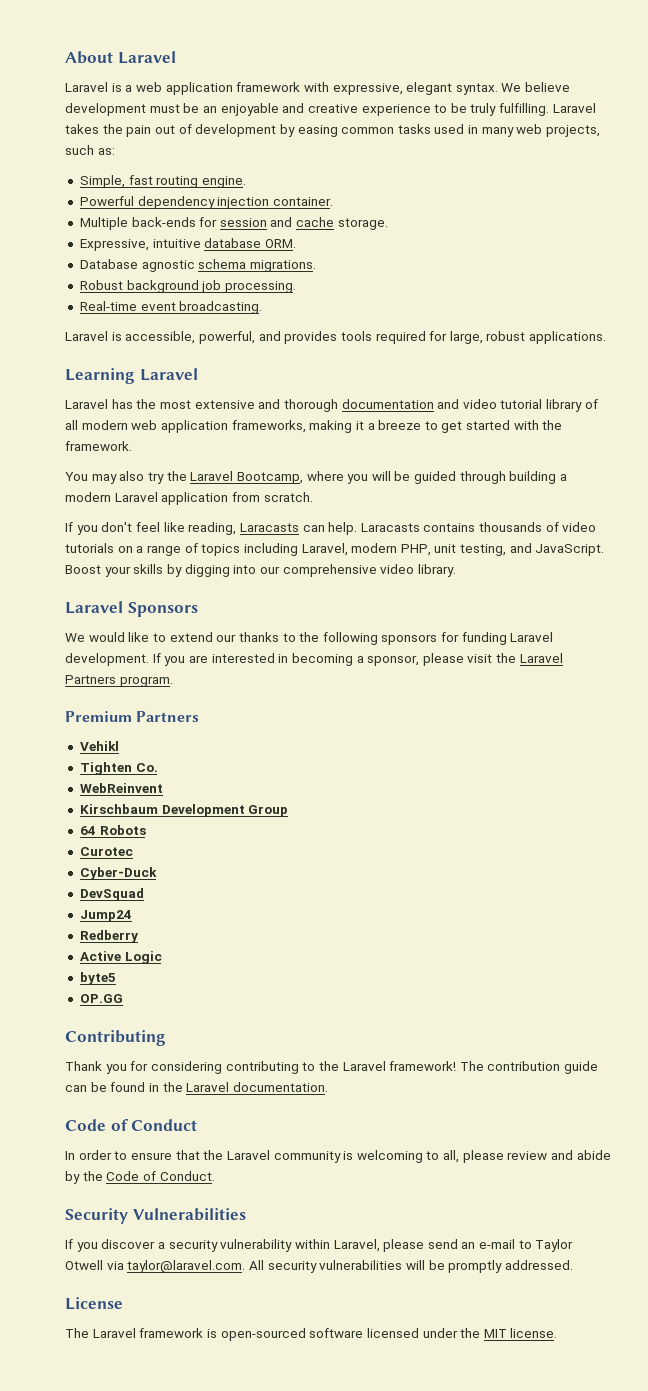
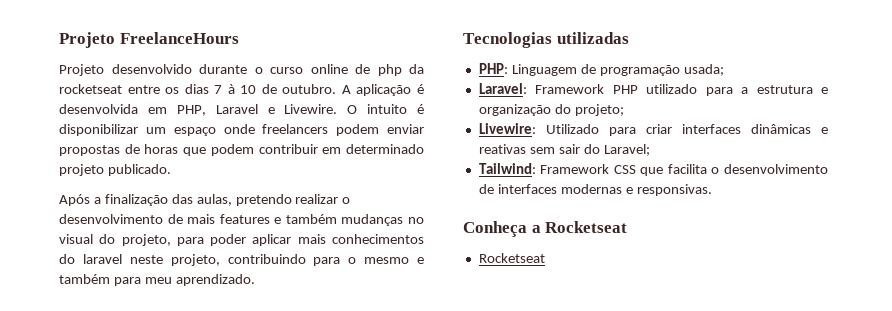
- About Laravel
- Laravel is a web application framework with expressive, elegant syntax. We believe development must be an enjoyable and creative experience to be truly fulfilling. Laravel takes the pain out of development by easing common tasks used in many web projects, such as:
- Simple, fast routing engine.
- Powerful dependency injection container.
- Multiple back-ends for session and cache storage.
- Expressive, intuitive database ORM.
- Database agnostic schema migrations.
- Robust background job processing.
- Real-time event broadcasting.
- Laravel is accessible, powerful, and provides tools required for large, robust applications.
- Learning Laravel
- Laravel has the most extensive and thorough documentation and video tutorial library of all modern web application frameworks, making it a breeze to get started with the framework.
- You may also try the Laravel Bootcamp, where you will be guided through building a modern Laravel application from scratch.
- If you don't feel like reading, Laracasts can help. Laracasts contains thousands of video tutorials on a range of topics including Laravel, modern PHP, unit testing, and JavaScript. Boost your skills by digging into our comprehensive video library.
- Laravel Sponsors
- We would like to extend our thanks to the following sponsors for funding Laravel development. If you are interested in becoming a sponsor, please visit the Laravel Partners program.
- Premium Partners
- Vehikl
- Tighten Co.
- WebReinvent
- Kirschbaum Development Group
- 64 Robots
- Curotec
- Cyber-Duck
- DevSquad
- Jump24
- Redberry
- Active Logic
- byte5
- OP.GG
- Contributing
- Thank you for considering contributing to the Laravel framework! The contribution guide can be found in the Laravel documentation.
- Code of Conduct
- In order to ensure that the Laravel community is welcoming to all, please review and abide by the Code of Conduct.
- Security Vulnerabilities
- If you discover a security vulnerability within Laravel, please send an e-mail to Taylor Otwell via taylor@laravel.com. All security vulnerabilities will be promptly addressed.
- License
- The Laravel framework is open-sourced software licensed under the MIT license.
+ Projeto FreelanceHours
+ Projeto desenvolvido durante o curso online de php da rocketseat entre os dias 7 à 10 de outubro. A aplicação é desenvolvida em PHP, Laravel e Livewire. O intuito é disponibilizar um espaço onde freelancers podem enviar propostas de horas que podem contribuir em determinado projeto publicado.
+ Após a finalização das aulas, pretendo realizar o desenvolvimento de mais features e também mudanças no visual do projeto, para poder aplicar mais conhecimentos do laravel neste projeto, contribuindo para o mesmo e também para meu aprendizado.
+ Tecnologias utilizadas
+ PHP: Linguagem de programação usada;
+ Laravel: Framework PHP utilizado para a estrutura e organização do projeto;
+ Livewire: Utilizado para criar interfaces dinâmicas e reativas sem sair do Laravel;
+ Tailwind: Framework CSS que facilita o desenvolvimento de interfaces modernas e responsivas.
+ Conheça a Rocketseat
+ Rocketseat

